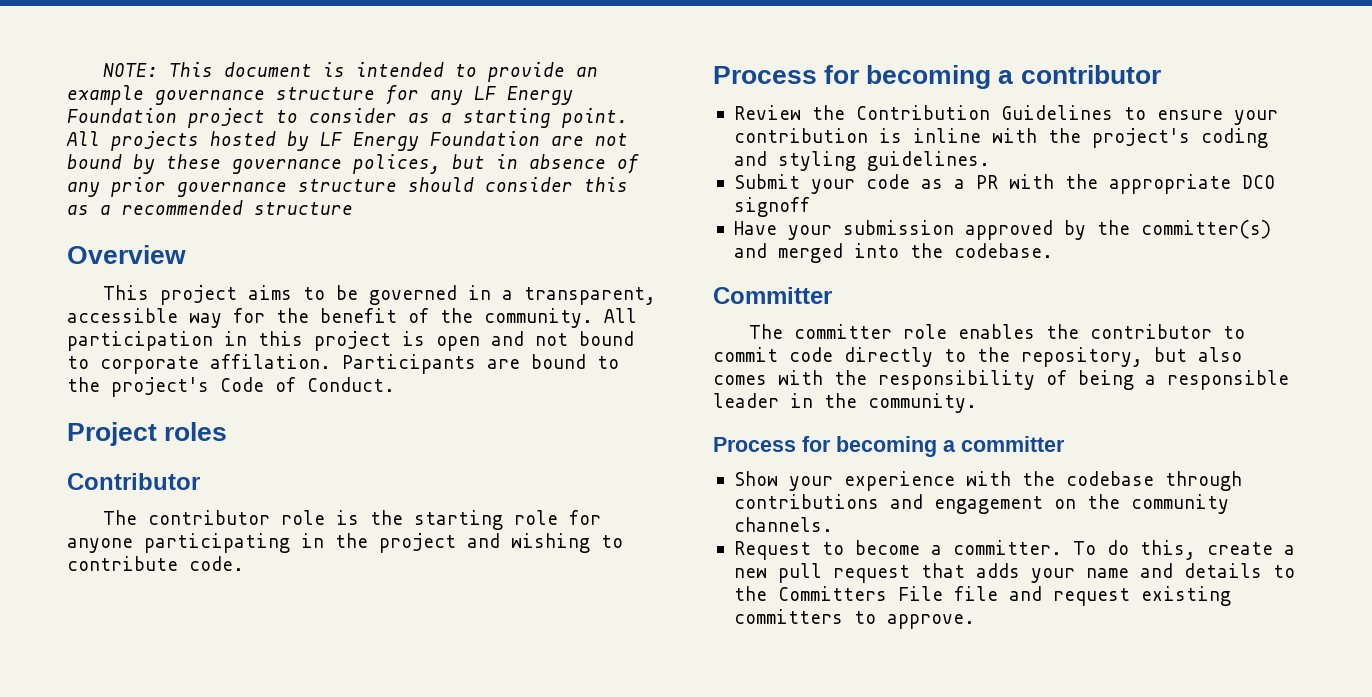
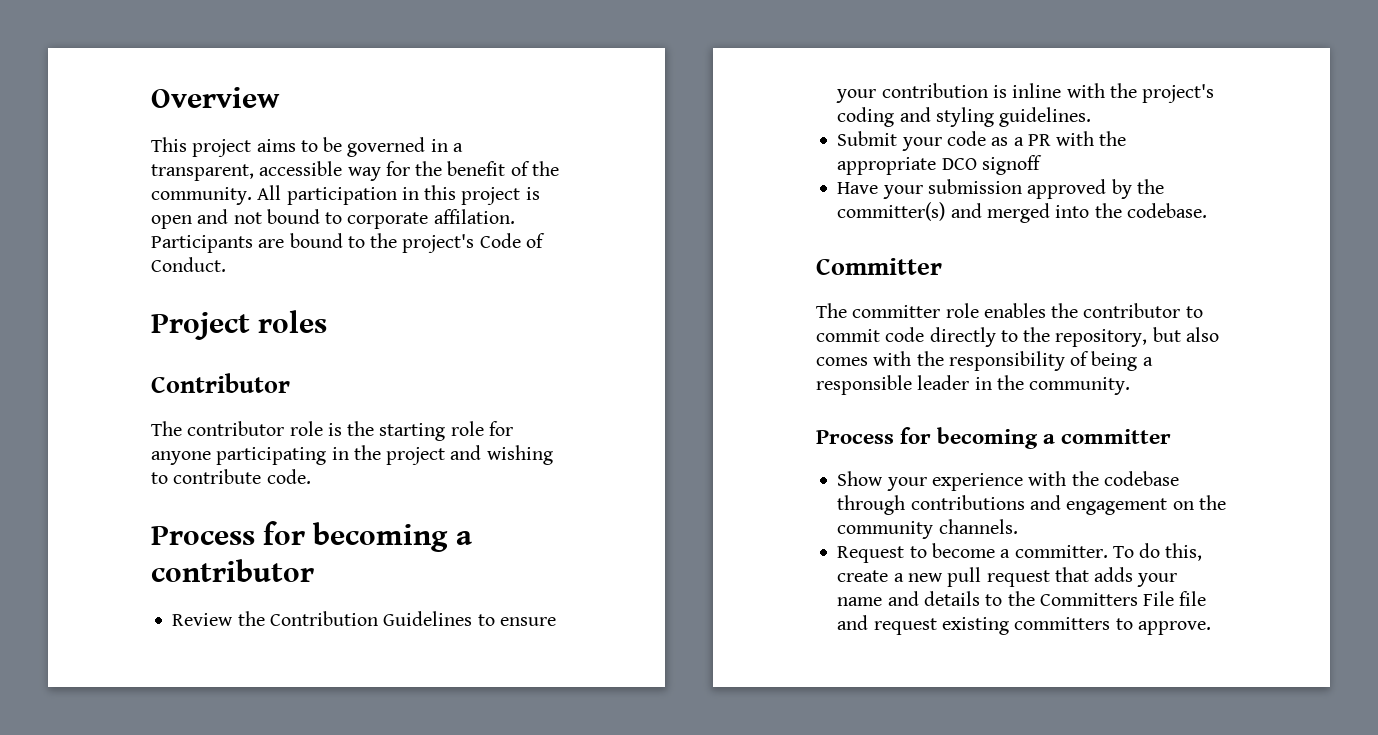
- NOTE: This document is intended to provide an example governance structure for any LF Energy Foundation project to consider as a starting point. All projects hosted by LF Energy Foundation are not bound by these governance polices, but in absence of any prior governance structure should consider this as a recommended structure

